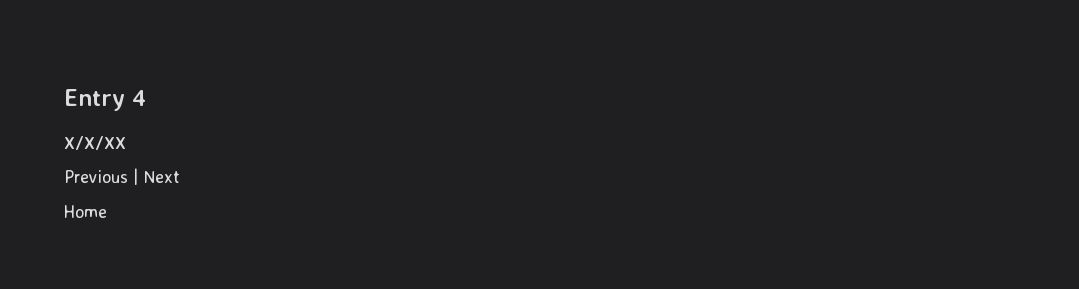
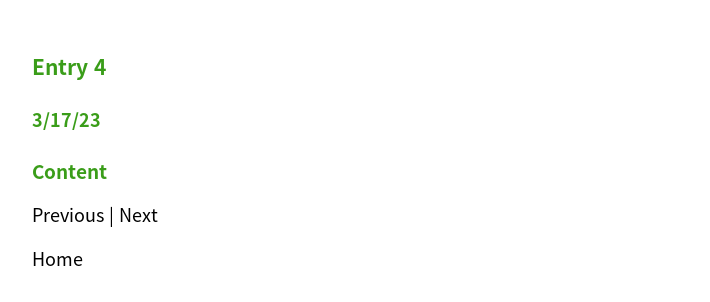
- X/X/XX
+ 3/17/23
+ Content

